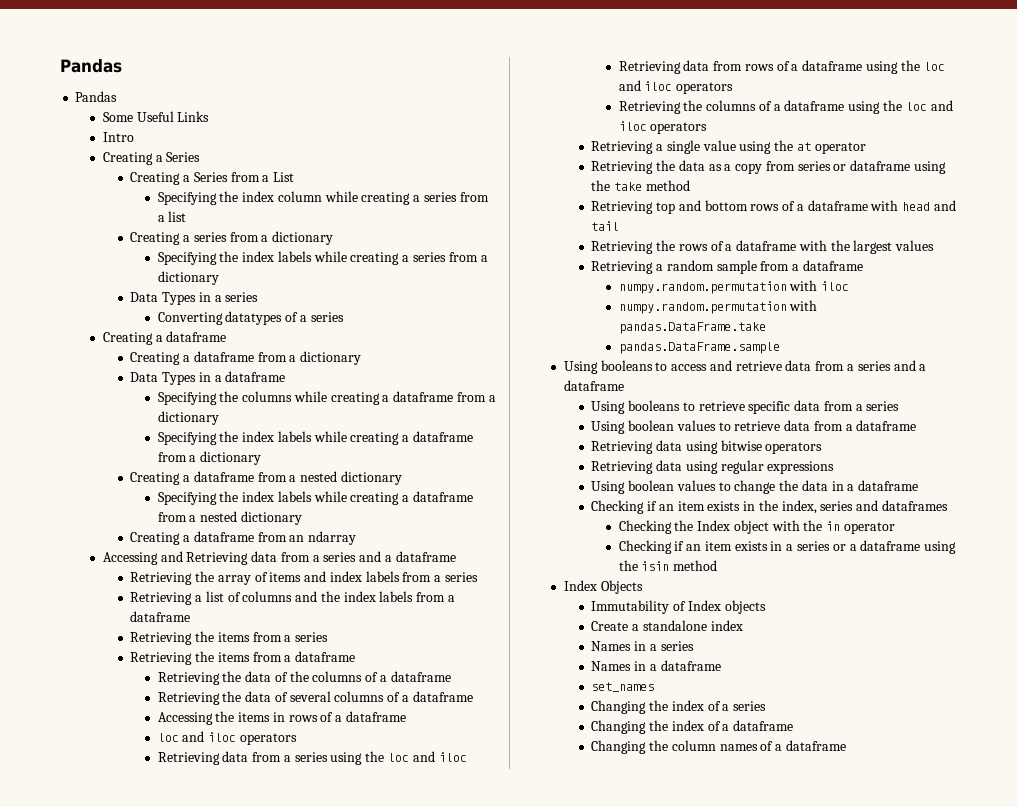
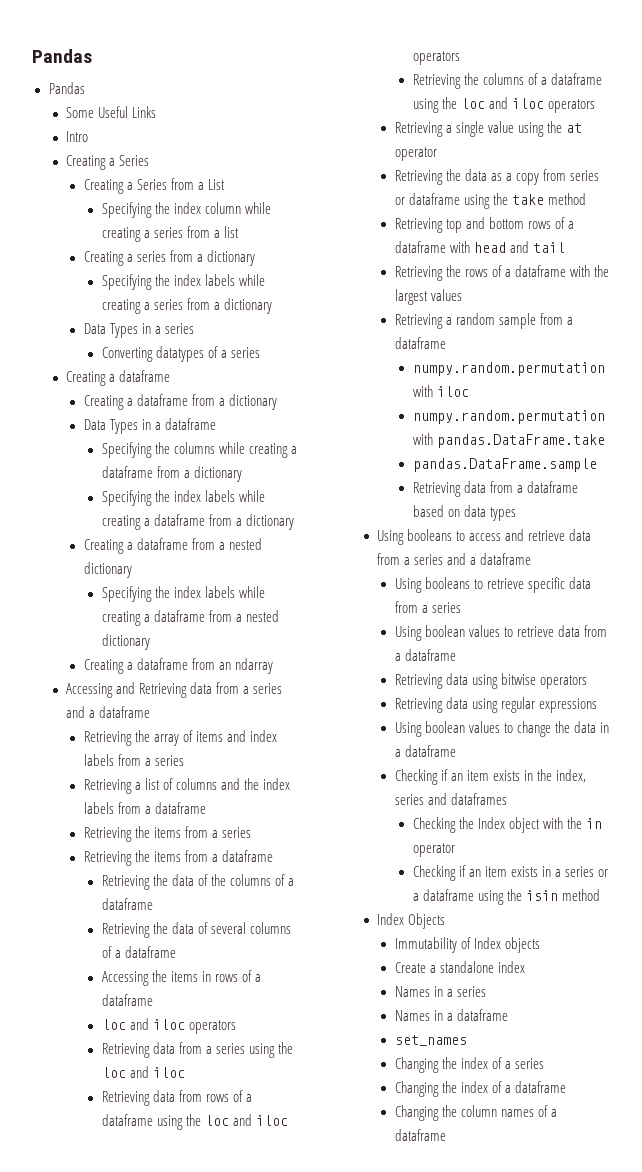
+ Retrieving data from a dataframe based on data types

